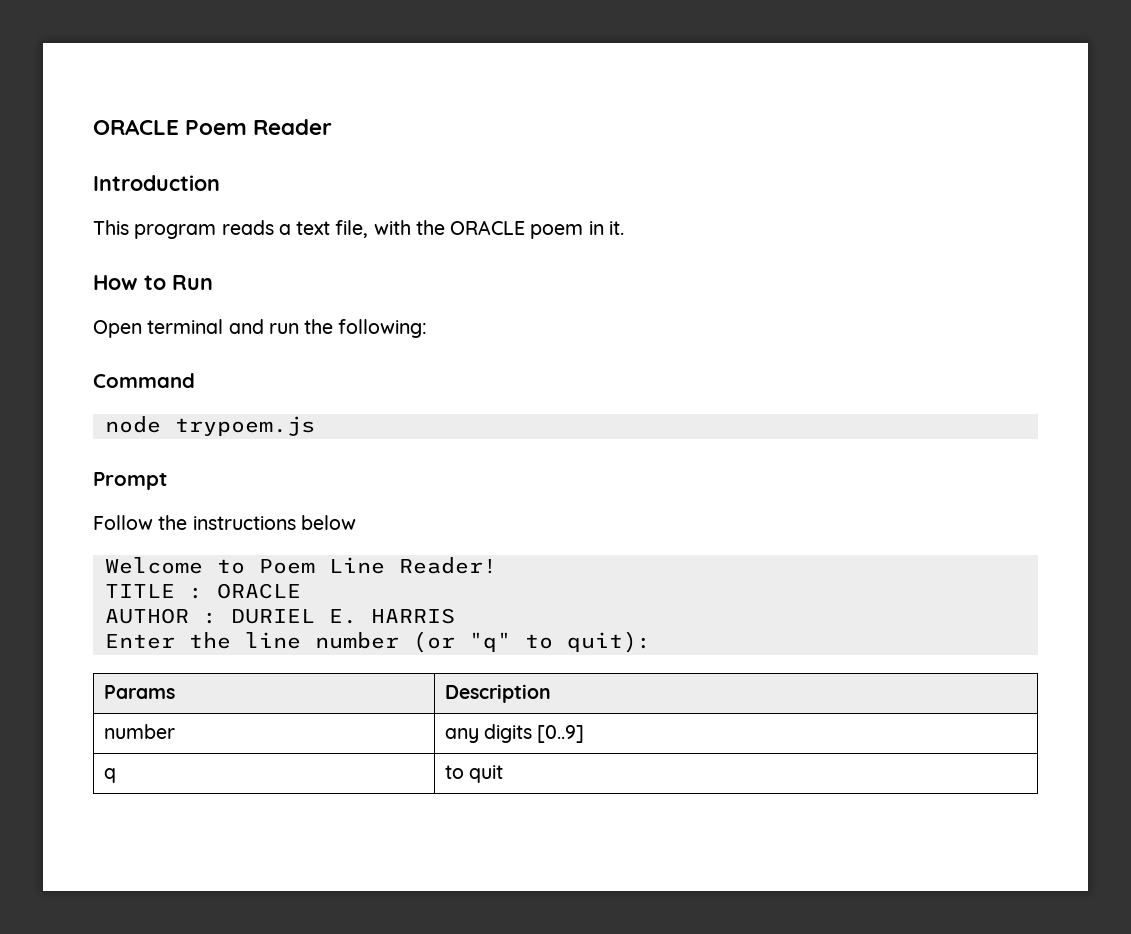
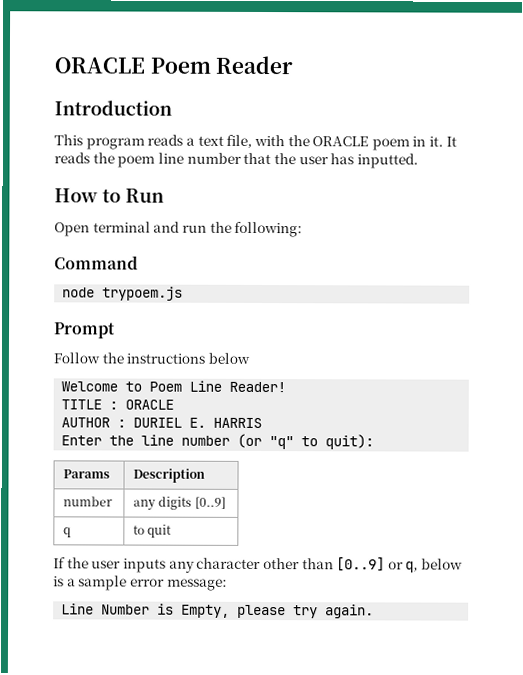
+ It reads the poem line number that the user has inputted.
+ If the user inputs any character other than [0..9] or q, below is a sample error message:
+ Line Number is Empty, please try again.

